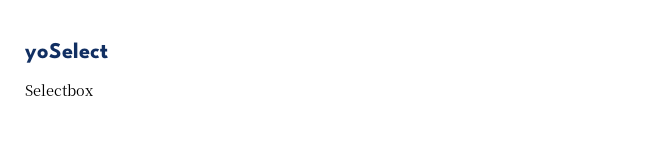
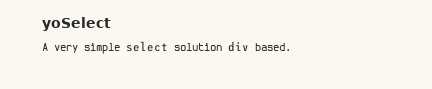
- Selectbox
+ A very simple select solution div based.

